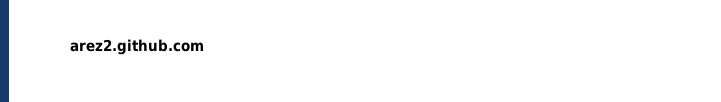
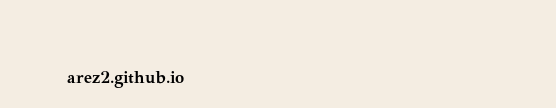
- arez2.github.com
+ arez2.github.io

